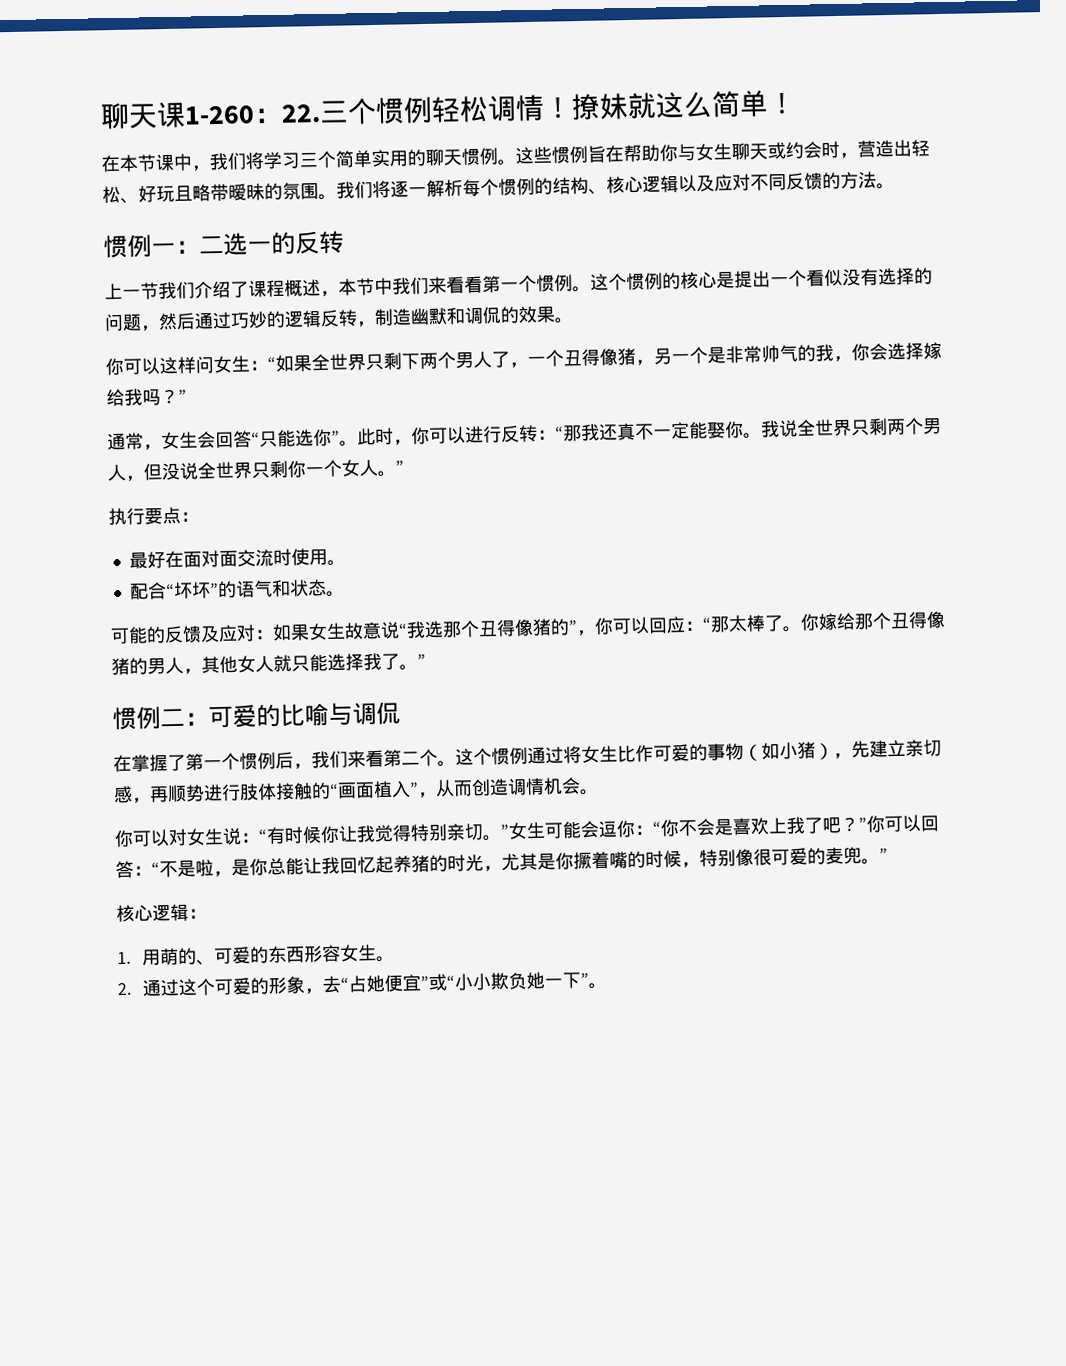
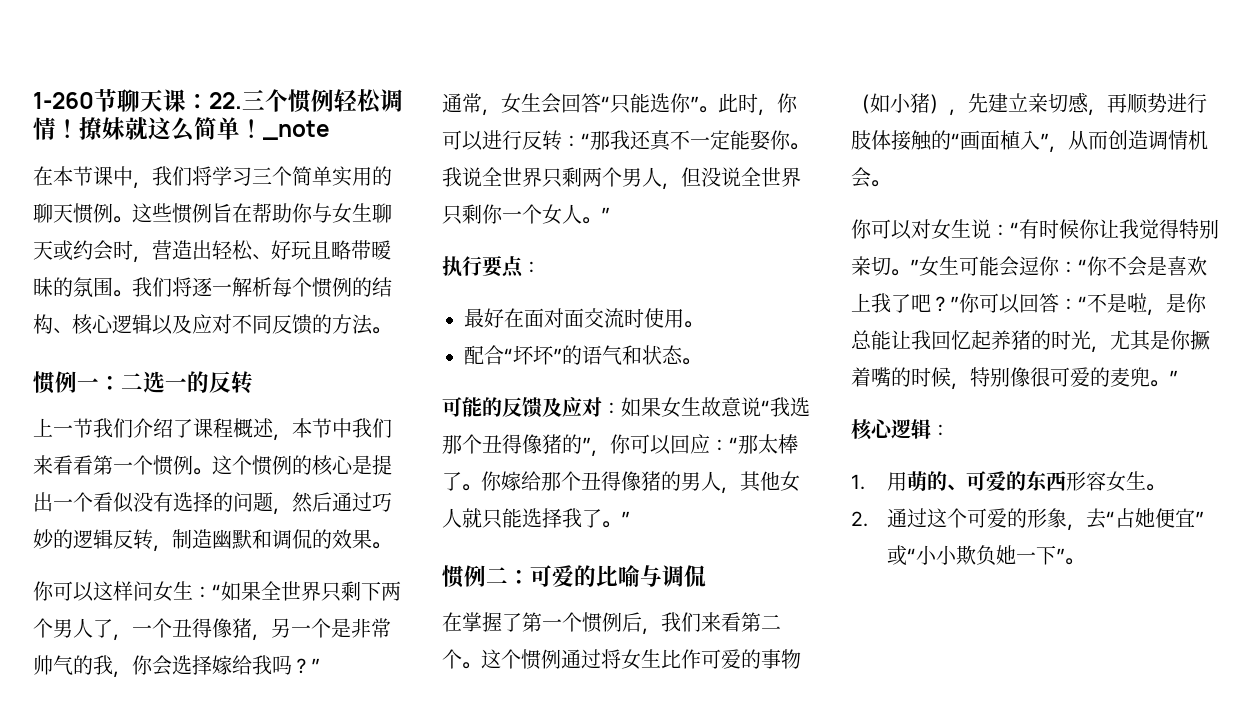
- 聊天课1-260：22.三个惯例轻松调情！
+ 1-260节聊天课：22.三个惯例轻松调情！
+ _note

